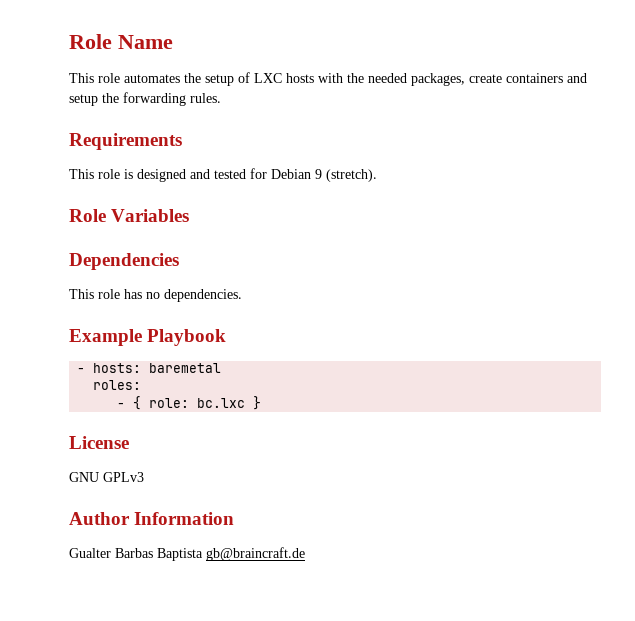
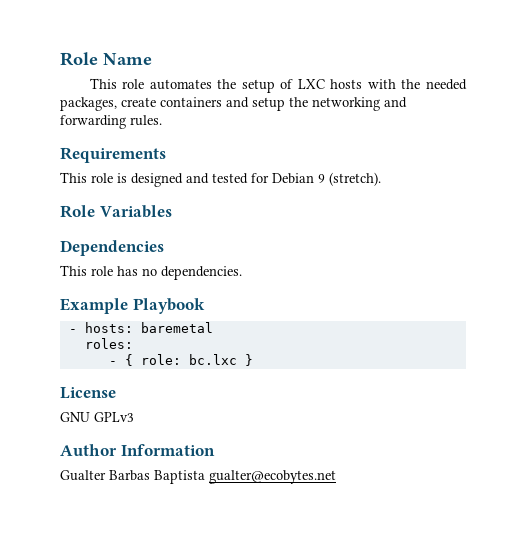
- This role automates the setup of LXC hosts with the needed packages, create containers and setup the forwarding rules.
+ This role automates the setup of LXC hosts with the needed packages, create containers and setup the networking and forwarding rules.
- Gualter Barbas Baptista gb@braincraft.de
+ Gualter Barbas Baptista gualter@ecobytes.net

